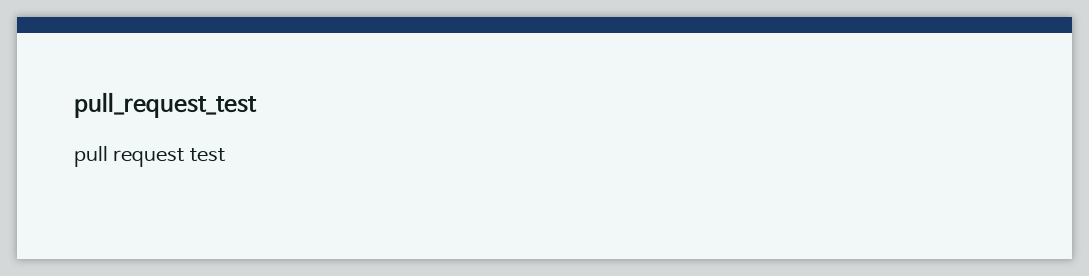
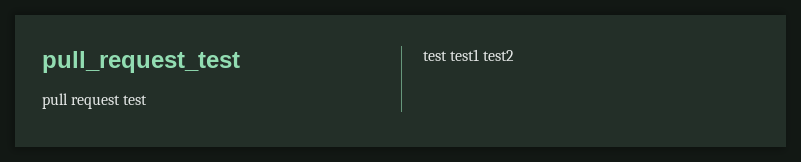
+ test test1 test2

